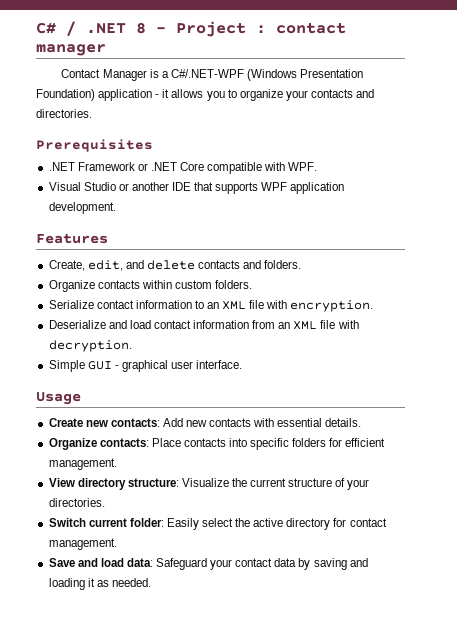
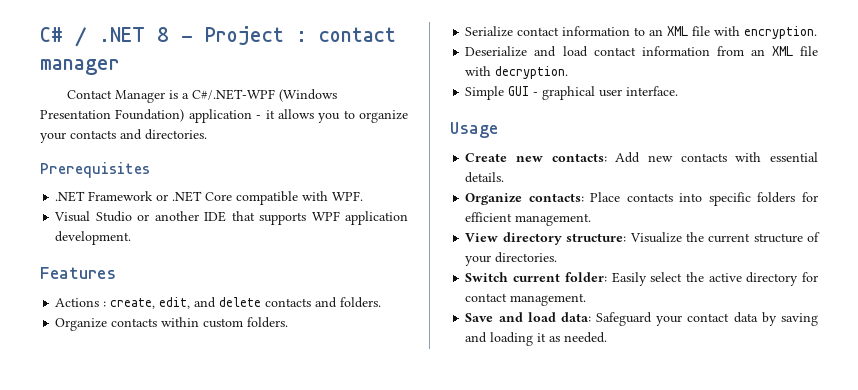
- Create, edit, and delete contacts and folders.
+ Actions : create, edit, and delete contacts and folders.

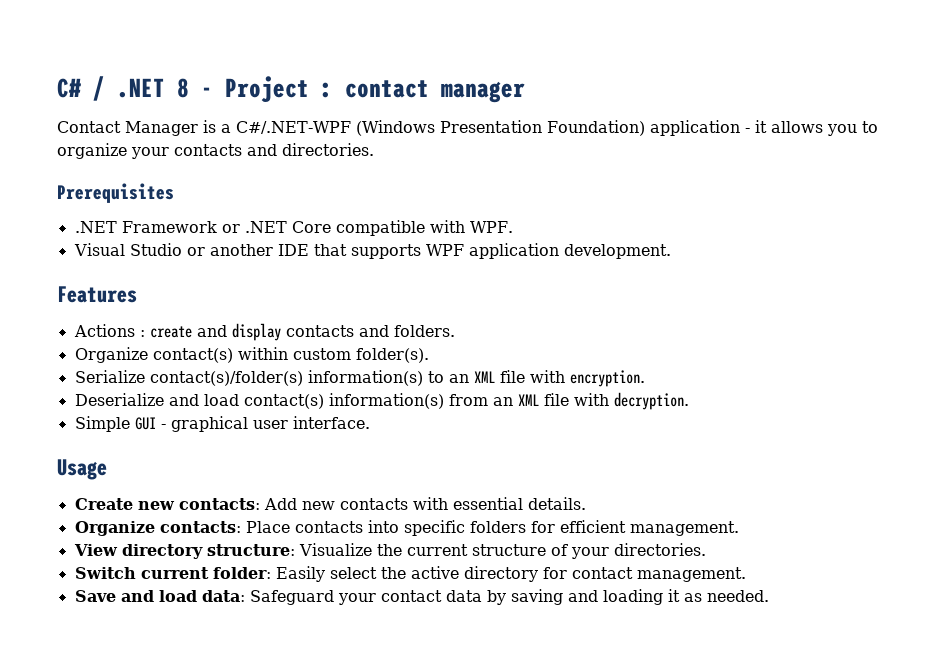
- Actions : create, edit, and delete contacts and folders.
+ Actions : create and display contacts and folders.
- Organize contacts within custom folders.
+ Organize contact(s) within custom folder(s).
- Serialize contact information to an XML file with encryption.
+ Serialize contact(s)/folder(s) information(s) to an XML file with encryption.
- Deserialize and load contact information from an XML file with decryption.
+ Deserialize and load contact(s) information(s) from an XML file with decryption.

